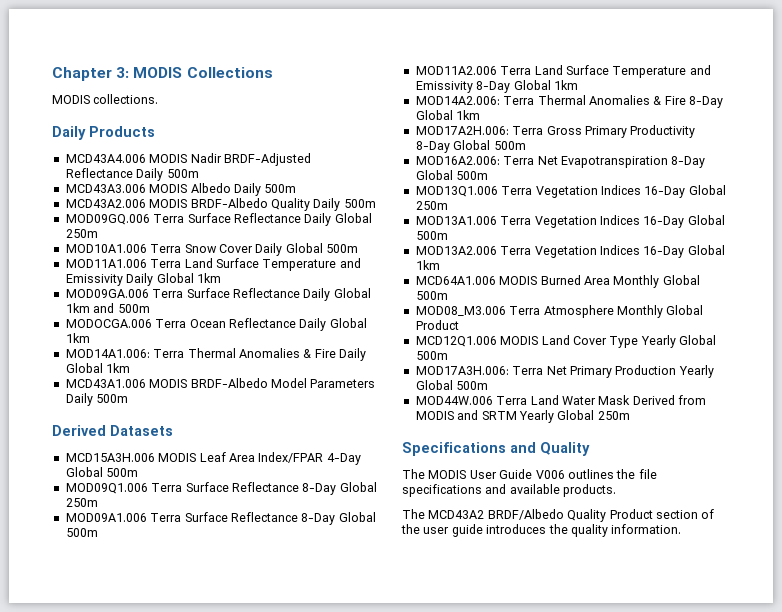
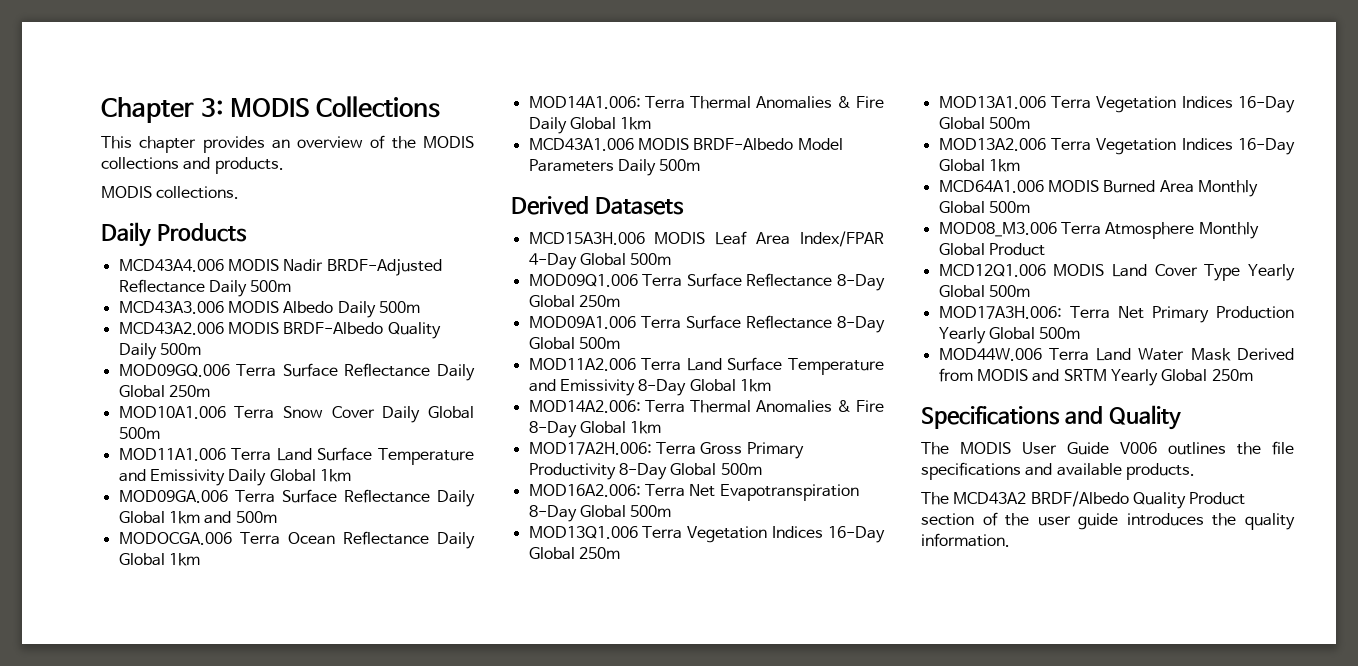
+ This chapter provides an overview of the MODIS collections and products.

